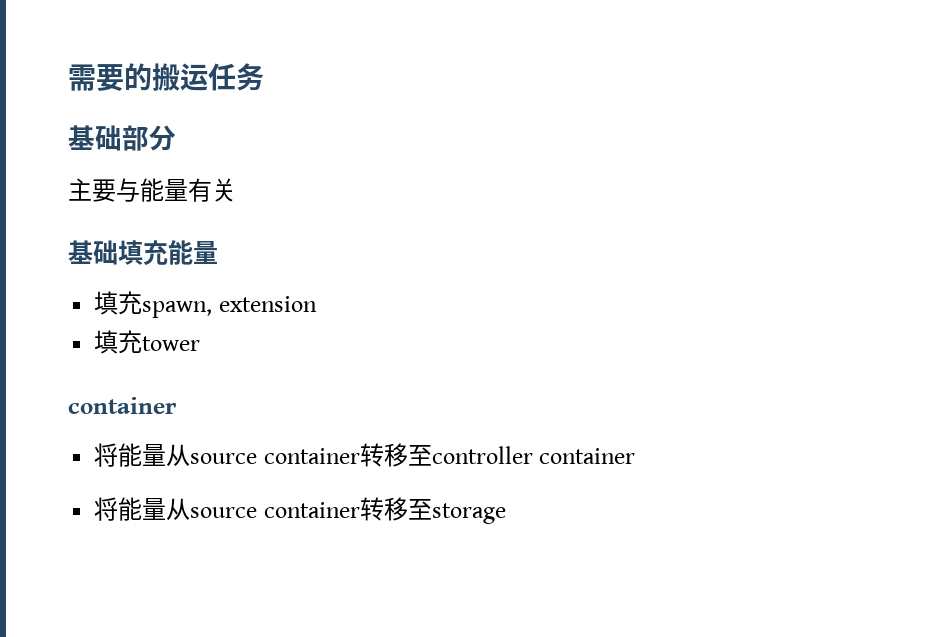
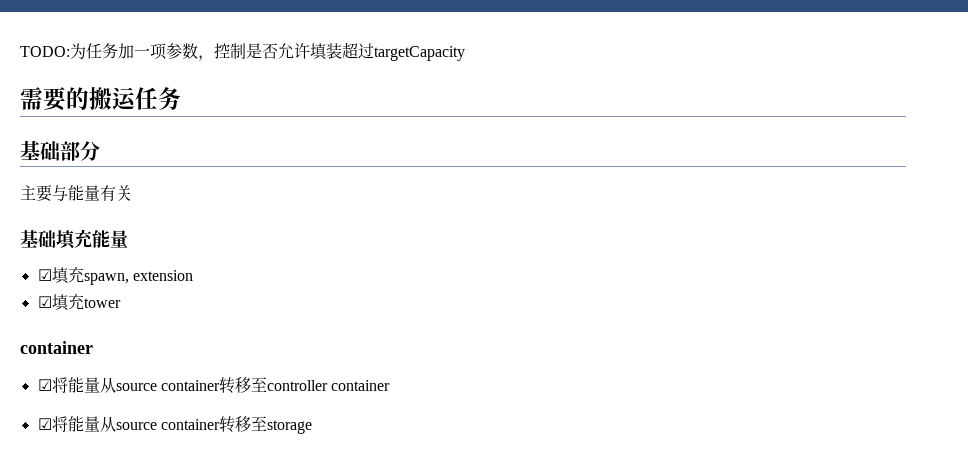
+ TODO:为任务加一项参数，控制是否允许填装超过targetCapacity
- 填充spawn, extension
+ ☑填充spawn, extension
- 填充tower
+ ☑填充tower
- 将能量从source container转移至controller container
+ ☑将能量从source container转移至controller container
- 将能量从source container转移至storage
+ ☑将能量从source container转移至storage

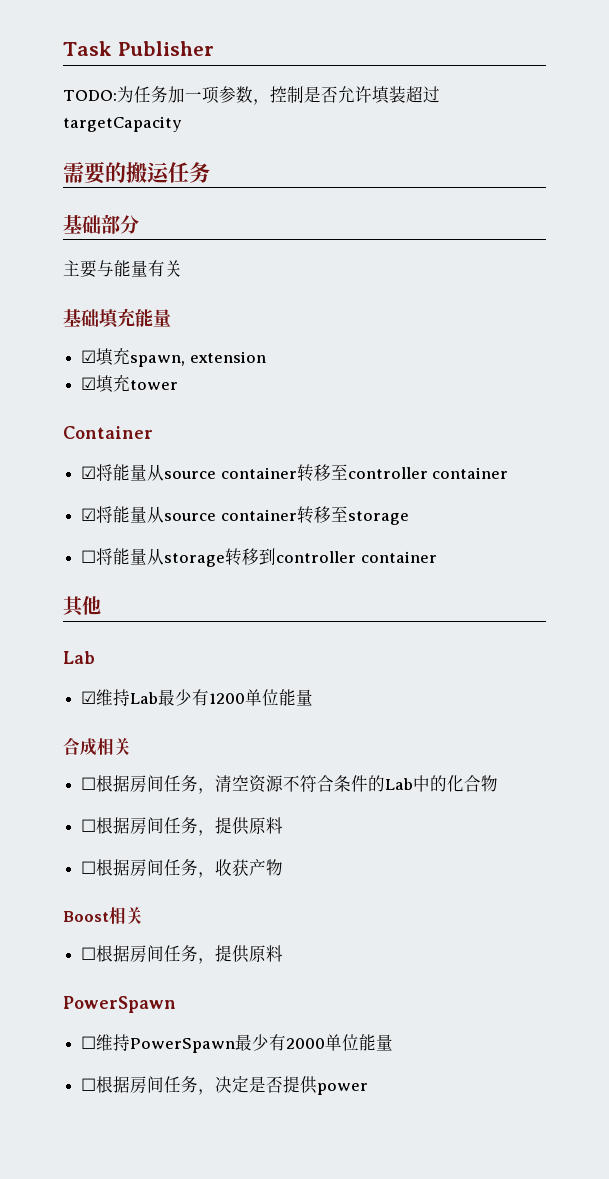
+ Task Publisher
  ☑填充tower
- container
+ Container
+ ☐将能量从storage转移到controller container
+ 其他
+ Lab
+ ☑维持Lab最少有1200单位能量
+ 合成相关
+ ☐根据房间任务，清空资源不符合条件的Lab中的化合物
+ ☐根据房间任务，提供原料
+ ☐根据房间任务，收获产物
+ Boost相关
+ ☐根据房间任务，提供原料
+ PowerSpawn
+ ☐维持PowerSpawn最少有2000单位能量
+ ☐根据房间任务，决定是否提供power

